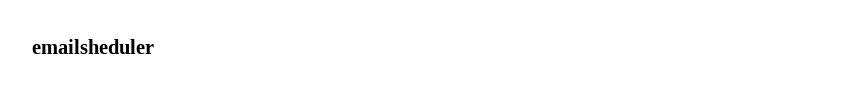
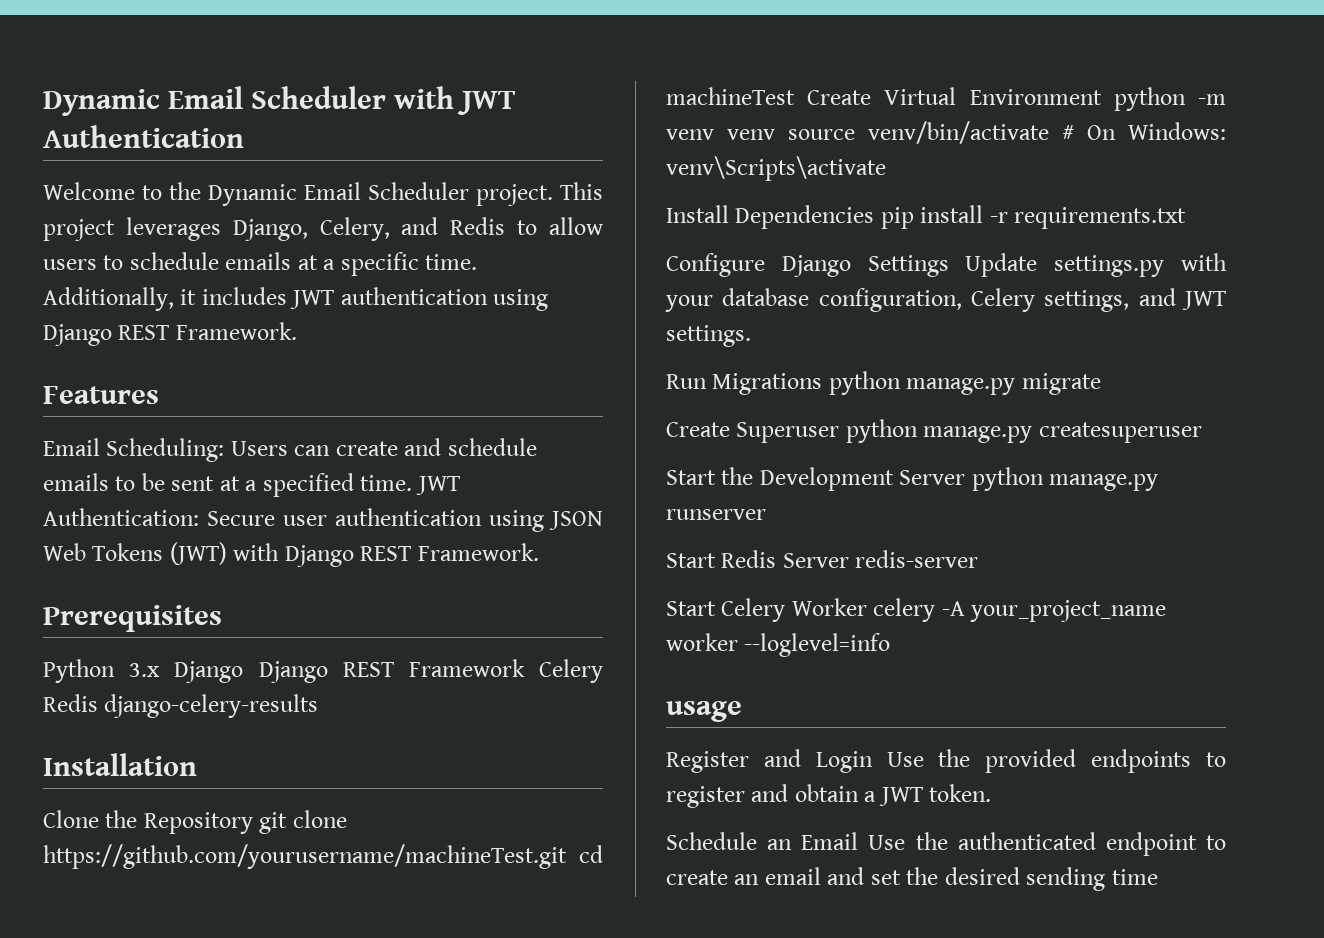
- emailsheduler
+ Dynamic Email Scheduler with JWT Authentication
+ Welcome to the Dynamic Email Scheduler project. This project leverages Django, Celery, and Redis to allow users to schedule emails at a specific time. Additionally, it includes JWT authentication using Django REST Framework.
+ Features
+ Email Scheduling: Users can create and schedule emails to be sent at a specified time. JWT Authentication: Secure user authentication using JSON Web Tokens (JWT) with Django REST Framework.
+ Prerequisites
+ Python 3.x Django Django REST Framework Celery Redis django-celery-results
+ Installation
+ Clone the Repository git clone https://github.com/yourusername/machineTest.git cd machineTest Create Virtual Environment python -m venv venv source venv/bin/activate # On Windows: venv\Scripts\activate
+ Install Dependencies pip install -r requirements.txt
+ Configure Django Settings Update settings.py with your database configuration, Celery settings, and JWT settings.
+ Run Migrations python manage.py migrate
+ Create Superuser python manage.py createsuperuser
+ Start the Development Server python manage.py runserver
+ Start Redis Server redis-server
+ Start Celery Worker celery -A your_project_name worker --loglevel=info
+ usage
+ Register and Login Use the provided endpoints to register and obtain a JWT token.
+ Schedule an Email Use the authenticated endpoint to create an email and set the desired sending time

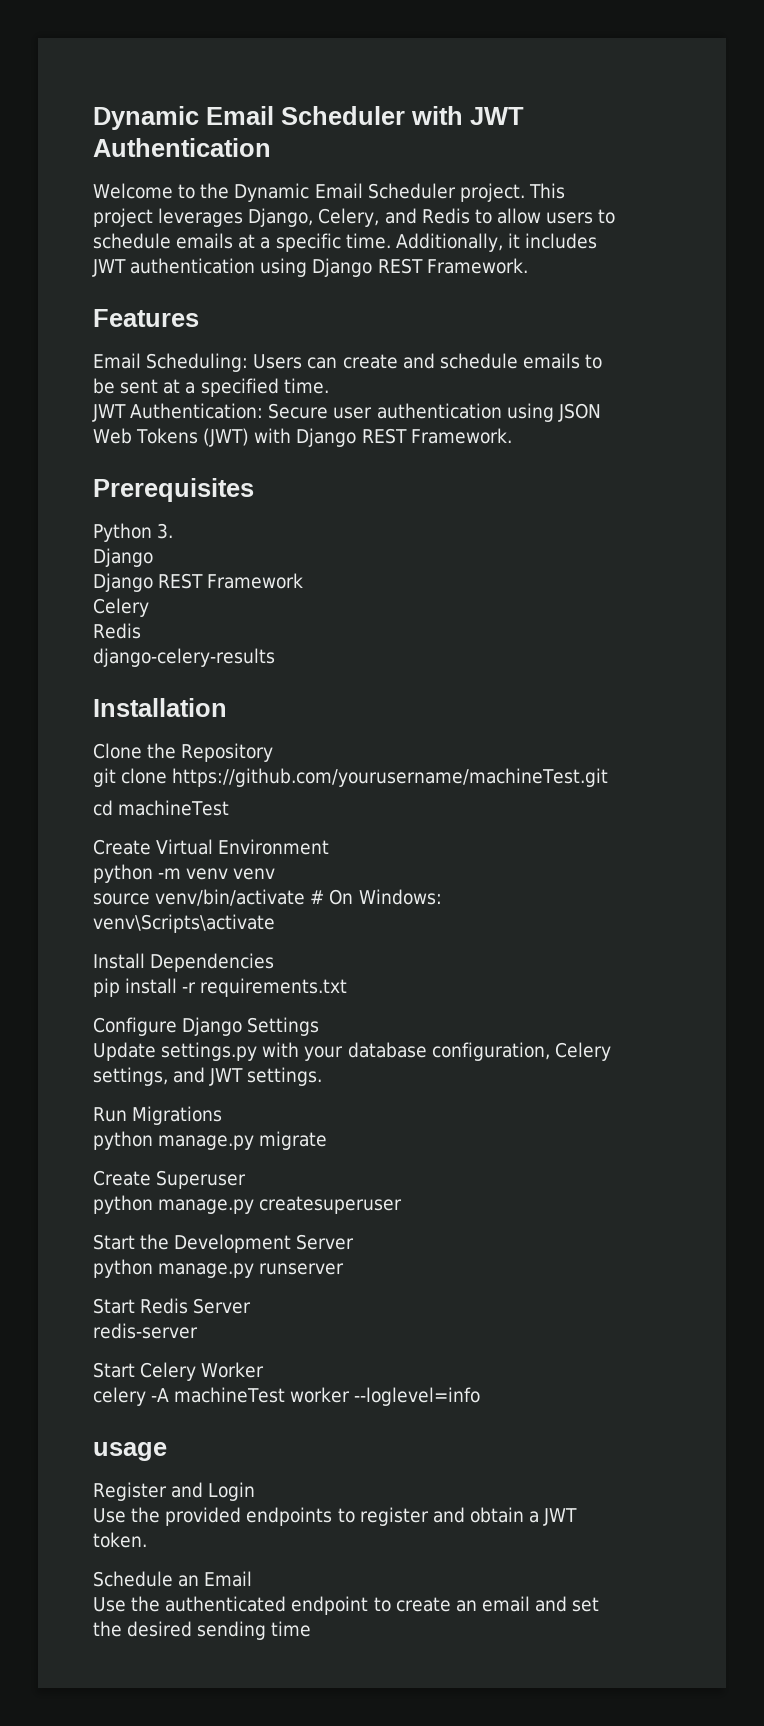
- Email Scheduling: Users can create and schedule emails to be sent at a specified time. JWT Authentication: Secure user authentication using JSON Web Tokens (JWT) with Django REST Framework.
+ Email Scheduling: Users can create and schedule emails to be sent at a specified time.
+ JWT Authentication: Secure user authentication using JSON Web Tokens (JWT) with Django REST Framework.
- Python 3.x Django Django REST Framework Celery Redis django-celery-results
+ Python 3.
+ Django
+ Django REST Framework
+ Celery
+ Redis
+ django-celery-results
- Clone the Repository git clone https://github.com/yourusername/machineTest.git cd machineTest Create Virtual Environment python -m venv venv source venv/bin/activate # On Windows: venv\Scripts\activate
+ Clone the Repository
+ git clone https://github.com/yourusername/machineTest.git
+ cd machineTest
+ Create Virtual Environment
+ python -m venv venv
+ source venv/bin/activate # On Windows: venv\Scripts\activate
- Install Dependencies pip install -r requirements.txt
+ Install Dependencies
+ pip install -r requirements.txt
- Configure Django Settings Update settings.py with your database configuration, Celery settings, and JWT settings.
+ Configure Django Settings
+ Update settings.py with your database configuration, Celery settings, and JWT settings.
- Run Migrations python manage.py migrate
+ Run Migrations
+ python manage.py migrate
- Create Superuser python manage.py createsuperuser
+ Create Superuser
+ python manage.py createsuperuser
- Start the Development Server python manage.py runserver
+ Start the Development Server
+ python manage.py runserver
- Start Redis Server redis-server
+ Start Redis Server
+ redis-server
- Start Celery Worker celery -A your_project_name worker --loglevel=info
+ Start Celery Worker
+ celery -A machineTest worker --loglevel=info
- Register and Login Use the provided endpoints to register and obtain a JWT token.
+ Register and Login
+ Use the provided endpoints to register and obtain a JWT token.
- Schedule an Email Use the authenticated endpoint to create an email and set the desired sending time
+ Schedule an Email
+ Use the authenticated endpoint to create an email and set the desired sending time

